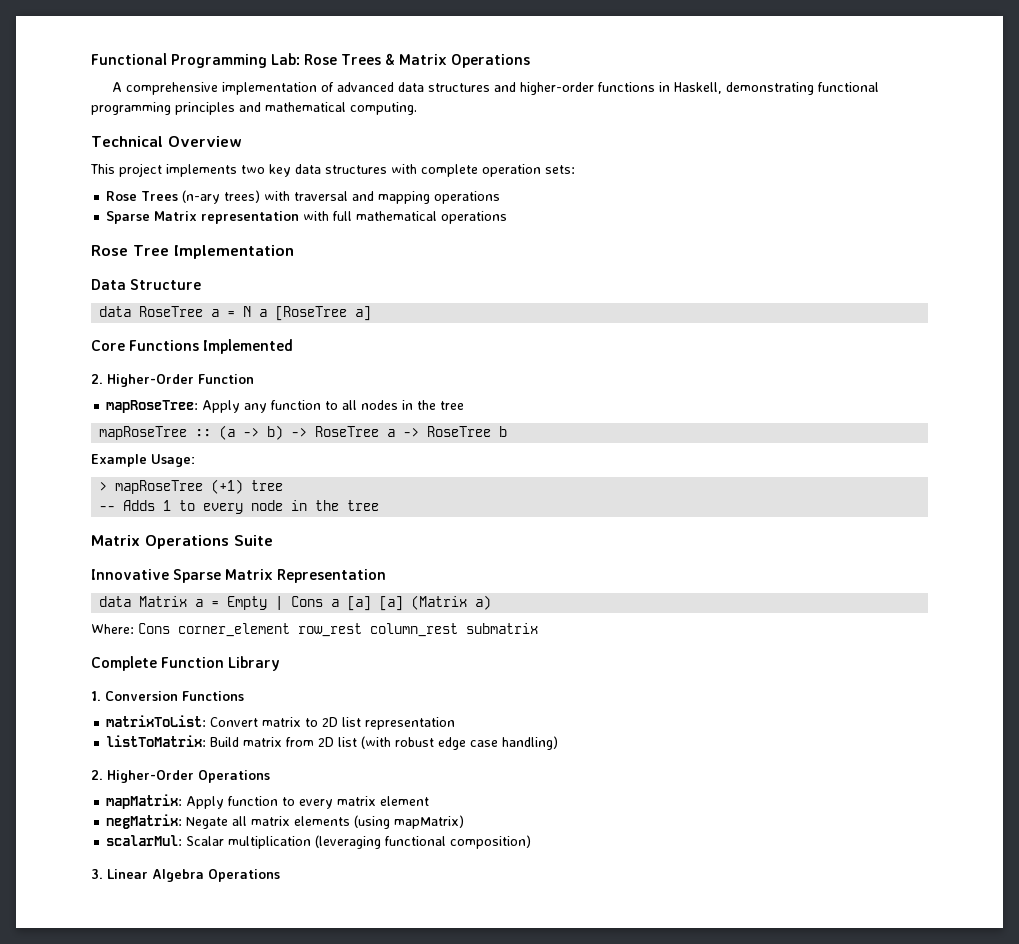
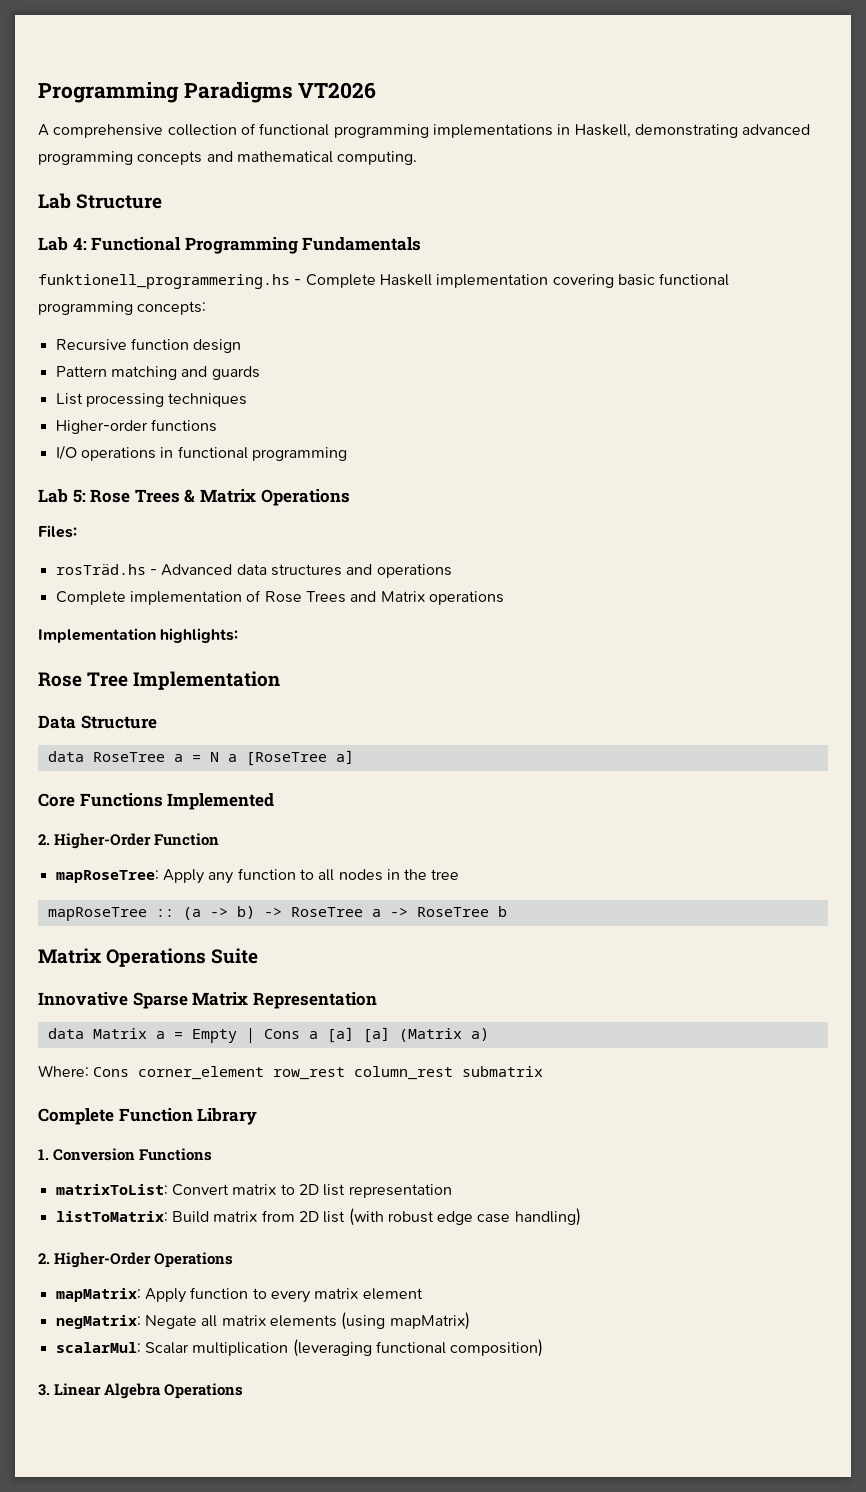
- Functional Programming Lab: Rose Trees & Matrix Operations
+ Programming Paradigms VT2026
+ A comprehensive collection of functional programming implementations in Haskell, demonstrating advanced programming concepts and mathematical computing.
+ Lab Structure
+ Lab 4: Functional Programming Fundamentals
+ funktionell_programmering.hs - Complete Haskell implementation covering basic functional programming concepts:
+ Recursive function design
+ Pattern matching and guards
+ List processing techniques
+ Higher-order functions
+ I/O operations in functional programming
+ Lab 5: Rose Trees & Matrix Operations
- A comprehensive implementation of advanced data structures and higher-order functions in Haskell, demonstrating functional programming principles and mathematical computing.
- Technical Overview
- This project implements two key data structures with complete operation sets:
- Rose Trees (n-ary trees) with traversal and mapping operations
- Sparse Matrix representation with full mathematical operations
+ Files:
+ rosTräd.hs - Advanced data structures and operations
+ Complete implementation of Rose Trees and Matrix operations
+ Implementation highlights:
- Example Usage:
- > mapRoseTree (+1) tree
- -- Adds 1 to every node in the tree

